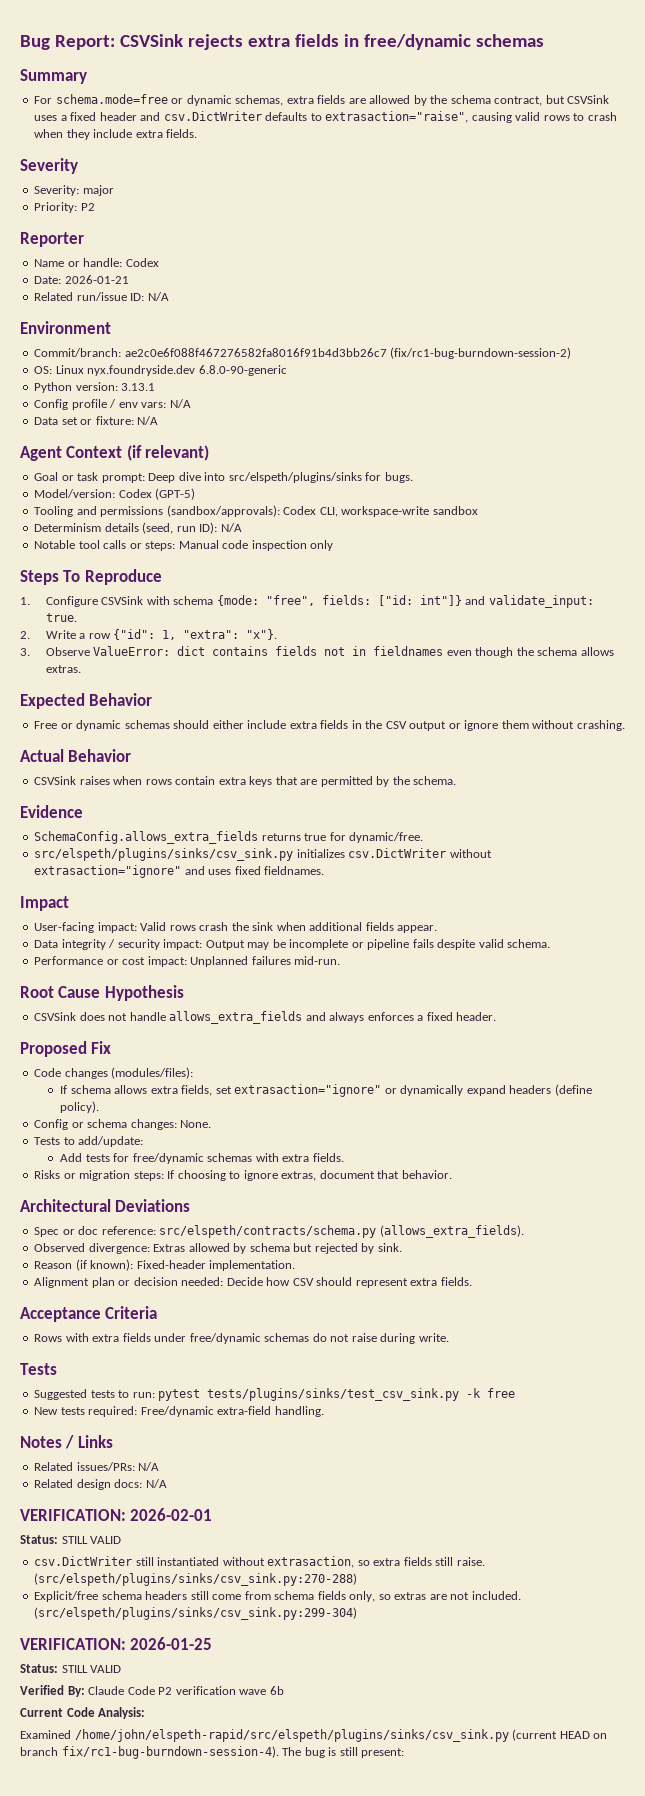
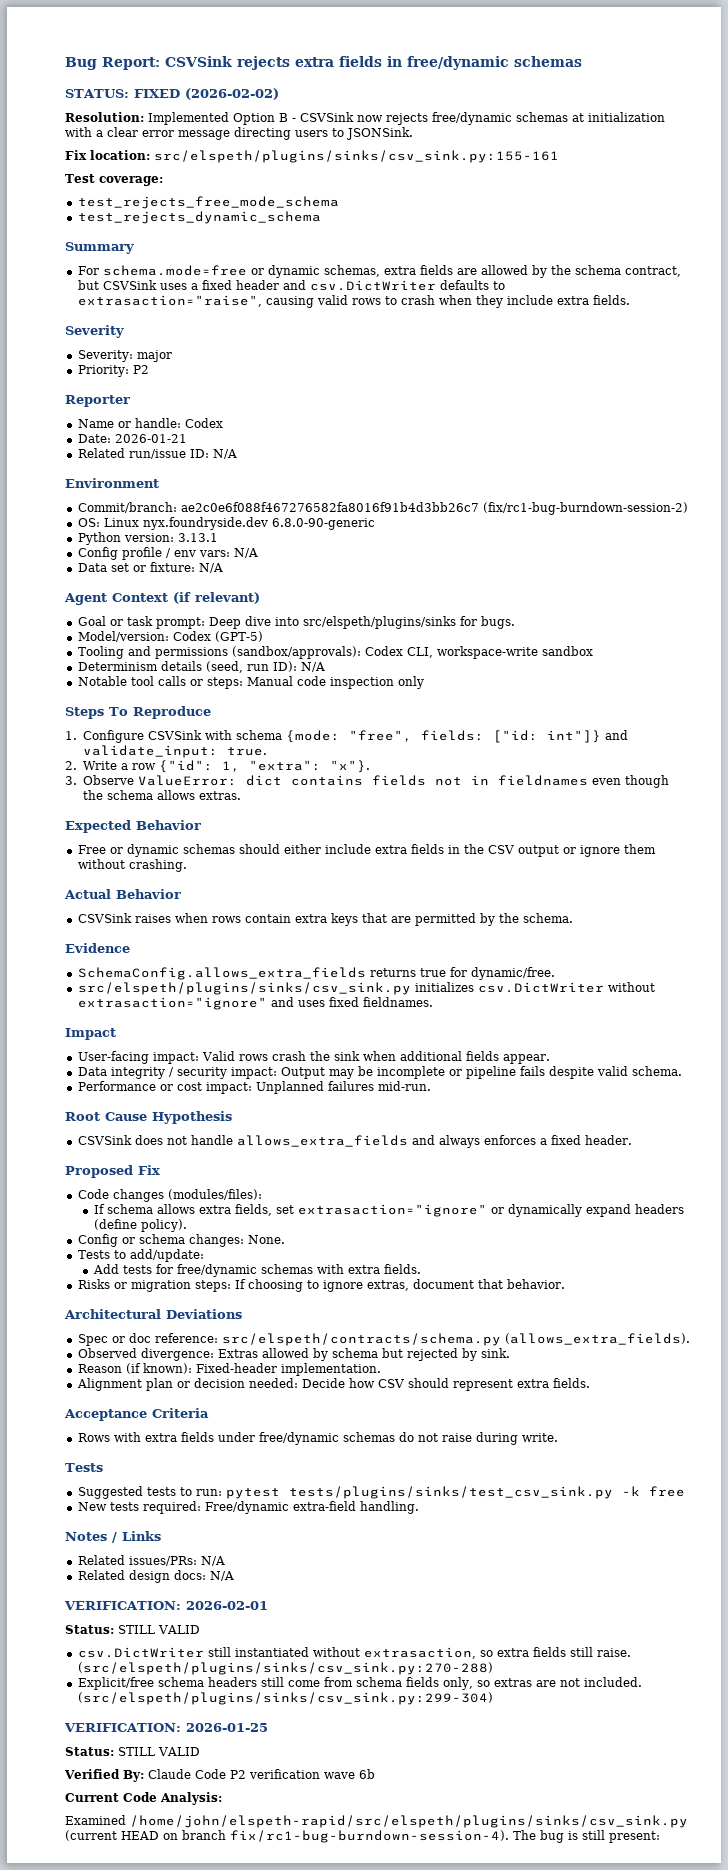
+ STATUS: FIXED (2026-02-02)
+ Resolution: Implemented Option B - CSVSink now rejects free/dynamic schemas at initialization with a clear error message directing users to JSONSink.
+ Fix location: src/elspeth/plugins/sinks/csv_sink.py:155-161
+ Test coverage:
+ test_rejects_free_mode_schema
+ test_rejects_dynamic_schema

